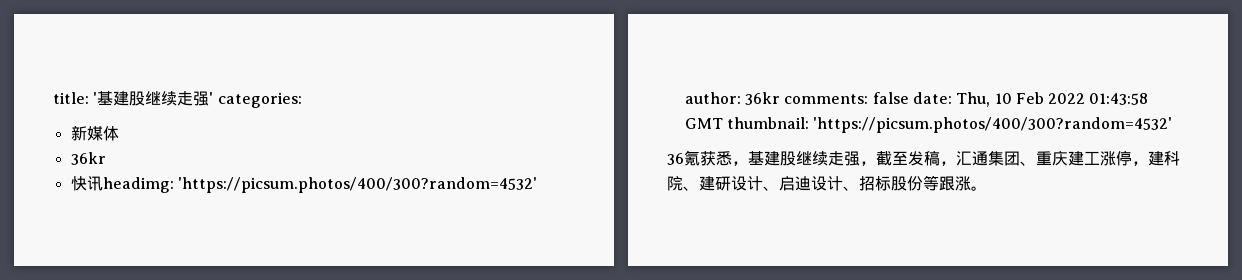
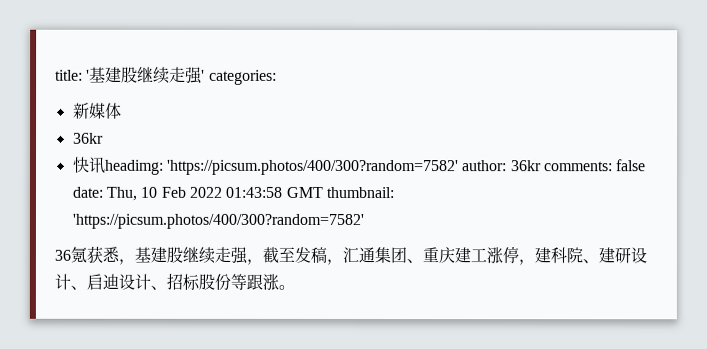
- 快讯headimg: 'https://picsum.photos/400/300?random=4532' author: 36kr comments: false date: Thu, 10 Feb 2022 01:43:58 GMT thumbnail: 'https://picsum.photos/400/300?random=4532'
+ 快讯headimg: 'https://picsum.photos/400/300?random=7582' author: 36kr comments: false date: Thu, 10 Feb 2022 01:43:58 GMT thumbnail: 'https://picsum.photos/400/300?random=7582'

